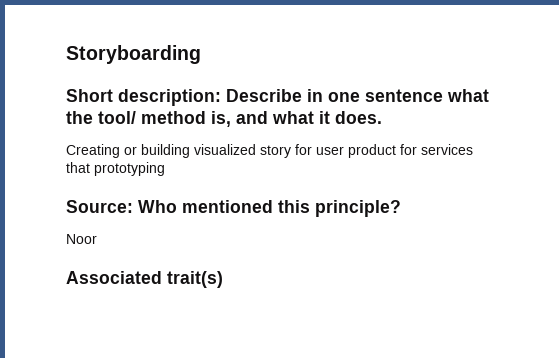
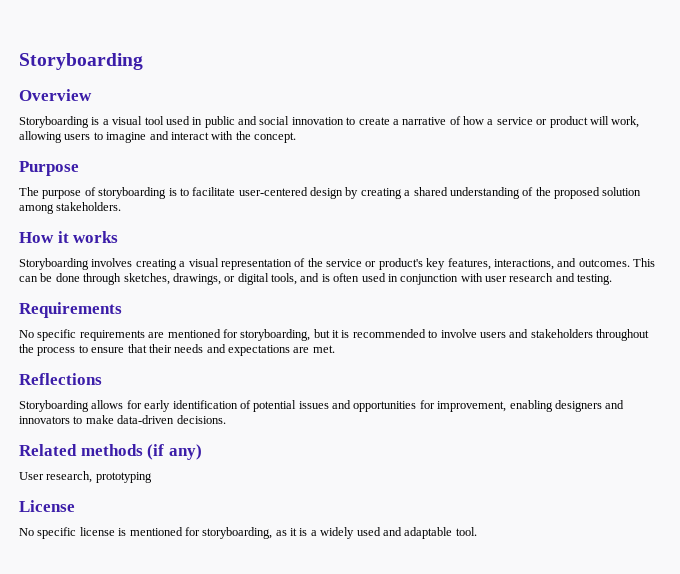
- Short description: Describe in one sentence what the tool/ method is, and what it does.
- Creating or building visualized story for user product for services that prototyping
- Source: Who mentioned this principle?
- Noor
- Associated trait(s)
+ Overview
+ Storyboarding is a visual tool used in public and social innovation to create a narrative of how a service or product will work, allowing users to imagine and interact with the concept.
+ Purpose
+ The purpose of storyboarding is to facilitate user-centered design by creating a shared understanding of the proposed solution among stakeholders.
+ How it works
+ Storyboarding involves creating a visual representation of the service or product's key features, interactions, and outcomes. This can be done through sketches, drawings, or digital tools, and is often used in conjunction with user research and testing.
+ Requirements
+ No specific requirements are mentioned for storyboarding, but it is recommended to involve users and stakeholders throughout the process to ensure that their needs and expectations are met.
+ Reflections
+ Storyboarding allows for early identification of potential issues and opportunities for improvement, enabling designers and innovators to make data-driven decisions.
+ Related methods (if any)
+ User research, prototyping
+ License
+ No specific license is mentioned for storyboarding, as it is a widely used and adaptable tool.

